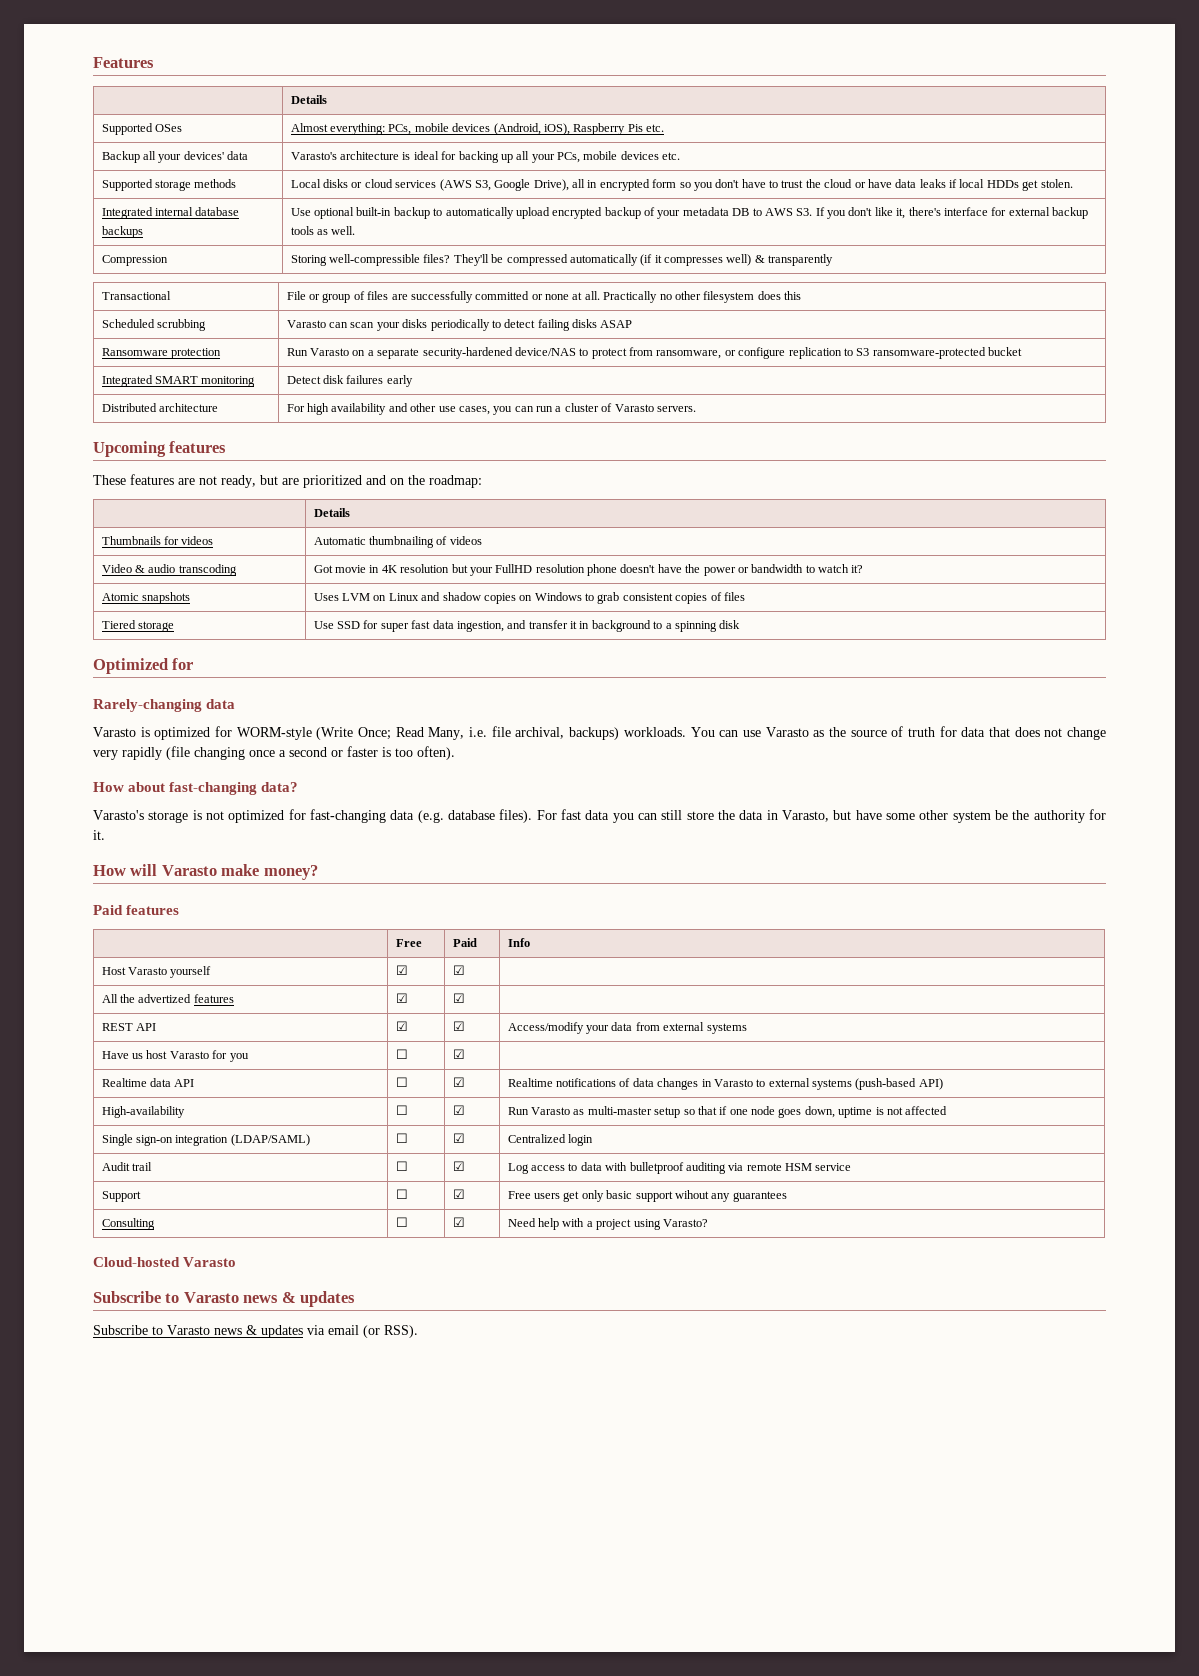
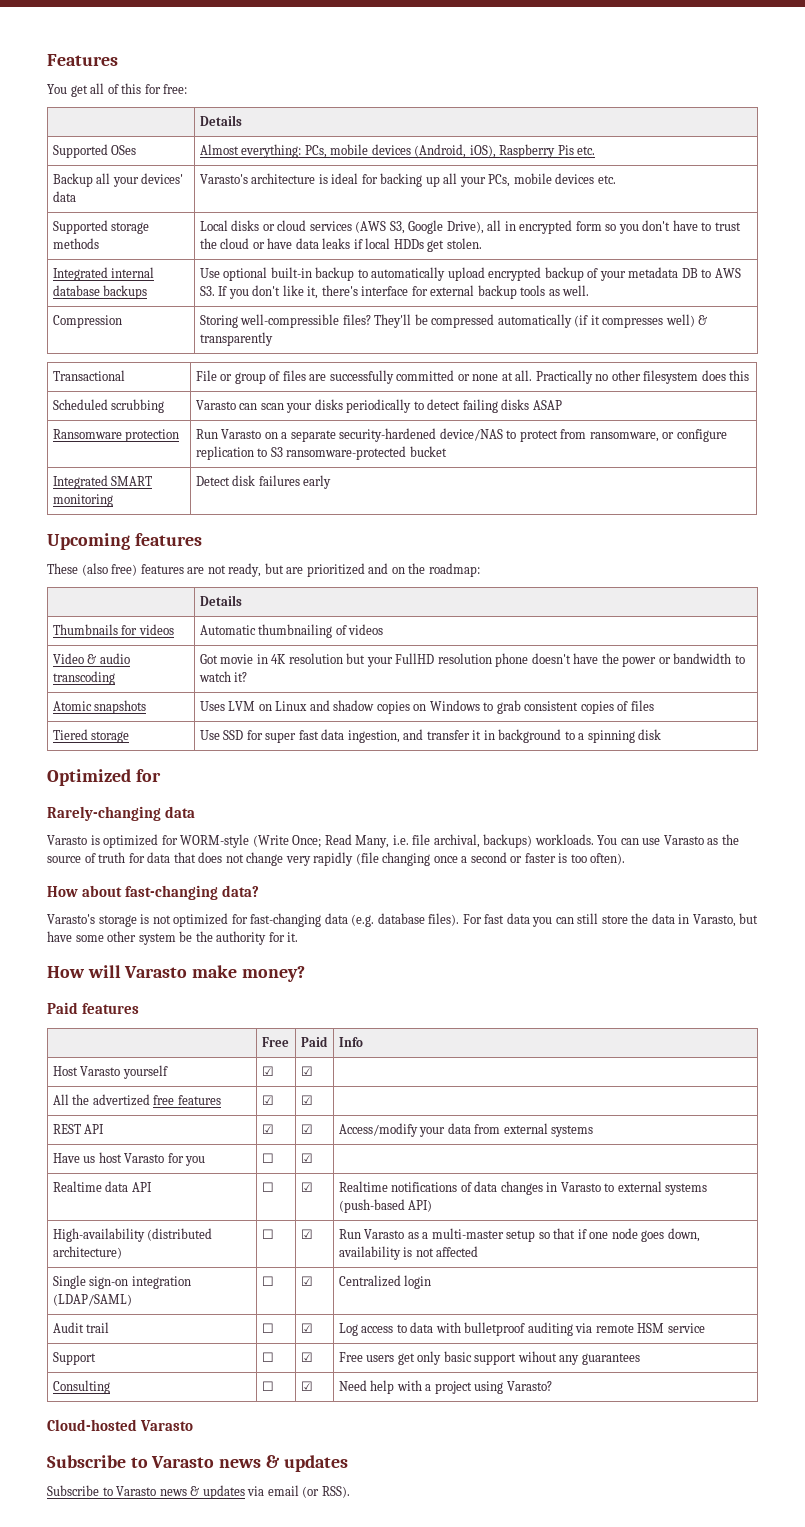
+ You get all of this for free:
- Distributed architecture | For high availability and other use cases, you can run a cluster of Varasto servers.
- These features are not ready, but are prioritized and on the roadmap:
+ These (also free) features are not ready, but are prioritized and on the roadmap:
- All the advertized features | ☑ | ☑ |
+ All the advertized free features | ☑ | ☑ |
- High-availability | ☐ | ☑ | Run Varasto as multi-master setup so that if one node goes down, uptime is not affected
+ High-availability (distributed architecture) | ☐ | ☑ | Run Varasto as a multi-master setup so that if one node goes down, availability is not affected

